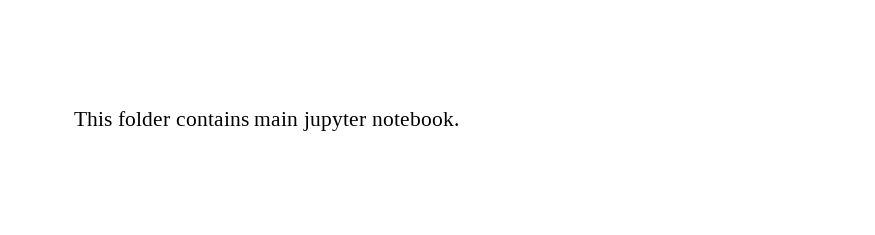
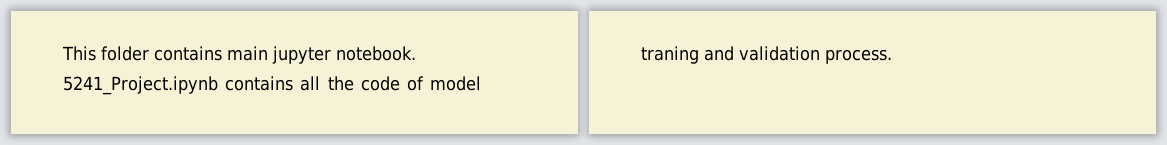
+ 5241_Project.ipynb contains all the code of model traning and validation process.

